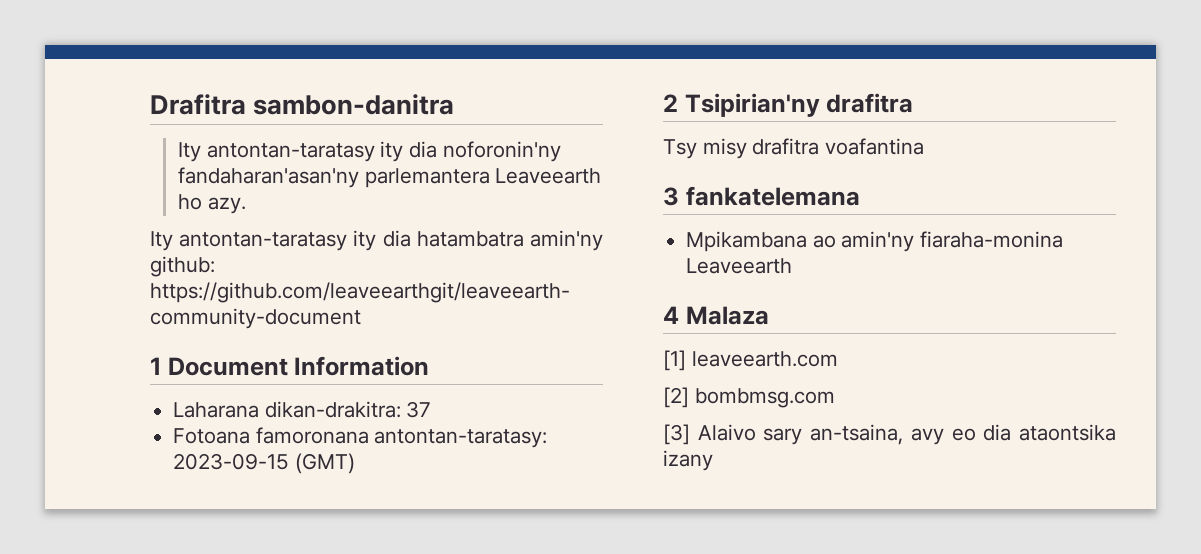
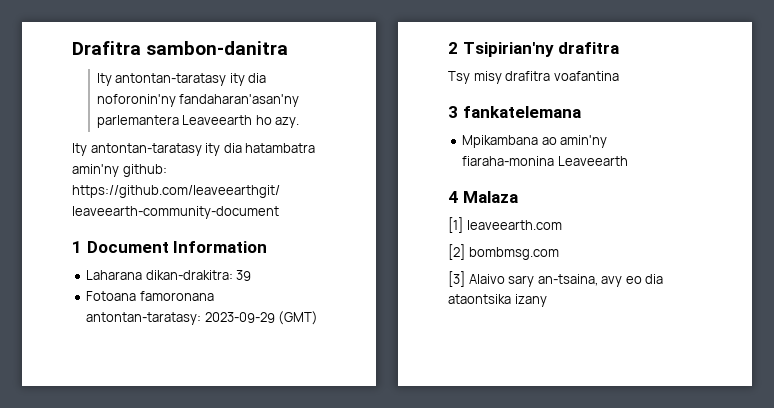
- Laharana dikan-drakitra: 37
+ Laharana dikan-drakitra: 39
- Fotoana famoronana antontan-taratasy: 2023-09-15 (GMT)
+ Fotoana famoronana antontan-taratasy: 2023-09-29 (GMT)

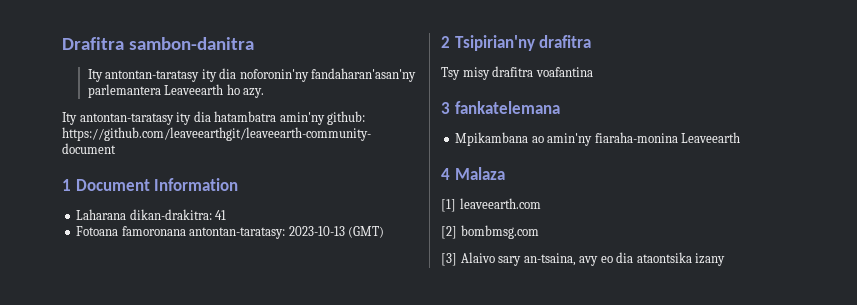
- Laharana dikan-drakitra: 39
+ Laharana dikan-drakitra: 41
- Fotoana famoronana antontan-taratasy: 2023-09-29 (GMT)
+ Fotoana famoronana antontan-taratasy: 2023-10-13 (GMT)

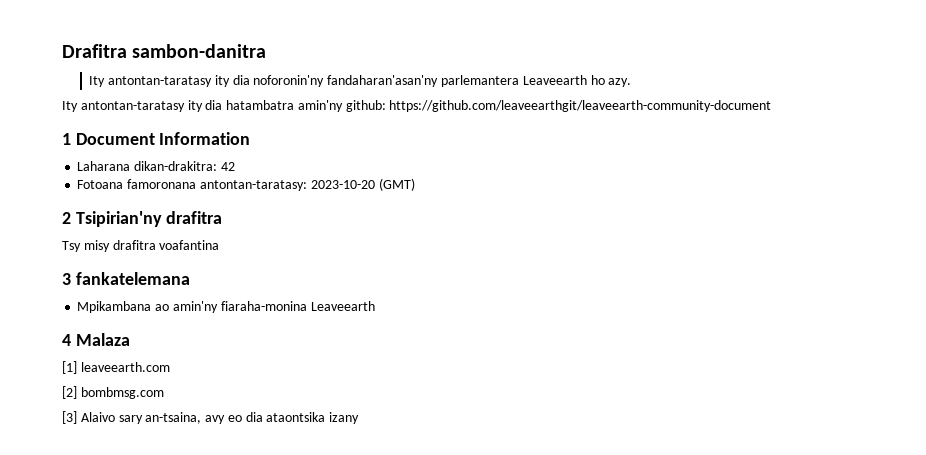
- Laharana dikan-drakitra: 41
+ Laharana dikan-drakitra: 42
- Fotoana famoronana antontan-taratasy: 2023-10-13 (GMT)
+ Fotoana famoronana antontan-taratasy: 2023-10-20 (GMT)

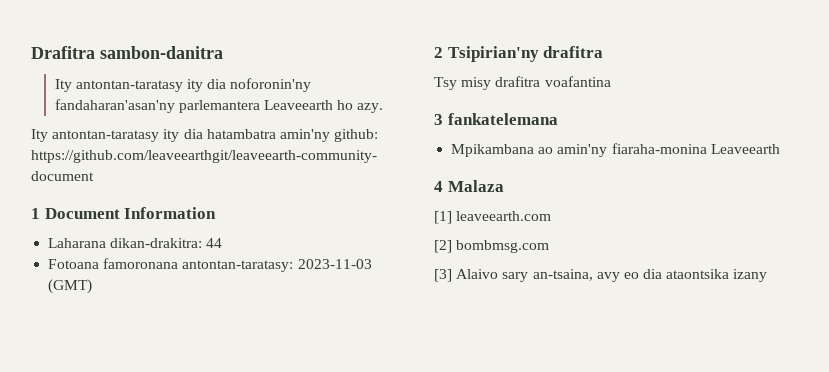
- Laharana dikan-drakitra: 42
+ Laharana dikan-drakitra: 44
- Fotoana famoronana antontan-taratasy: 2023-10-20 (GMT)
+ Fotoana famoronana antontan-taratasy: 2023-11-03 (GMT)

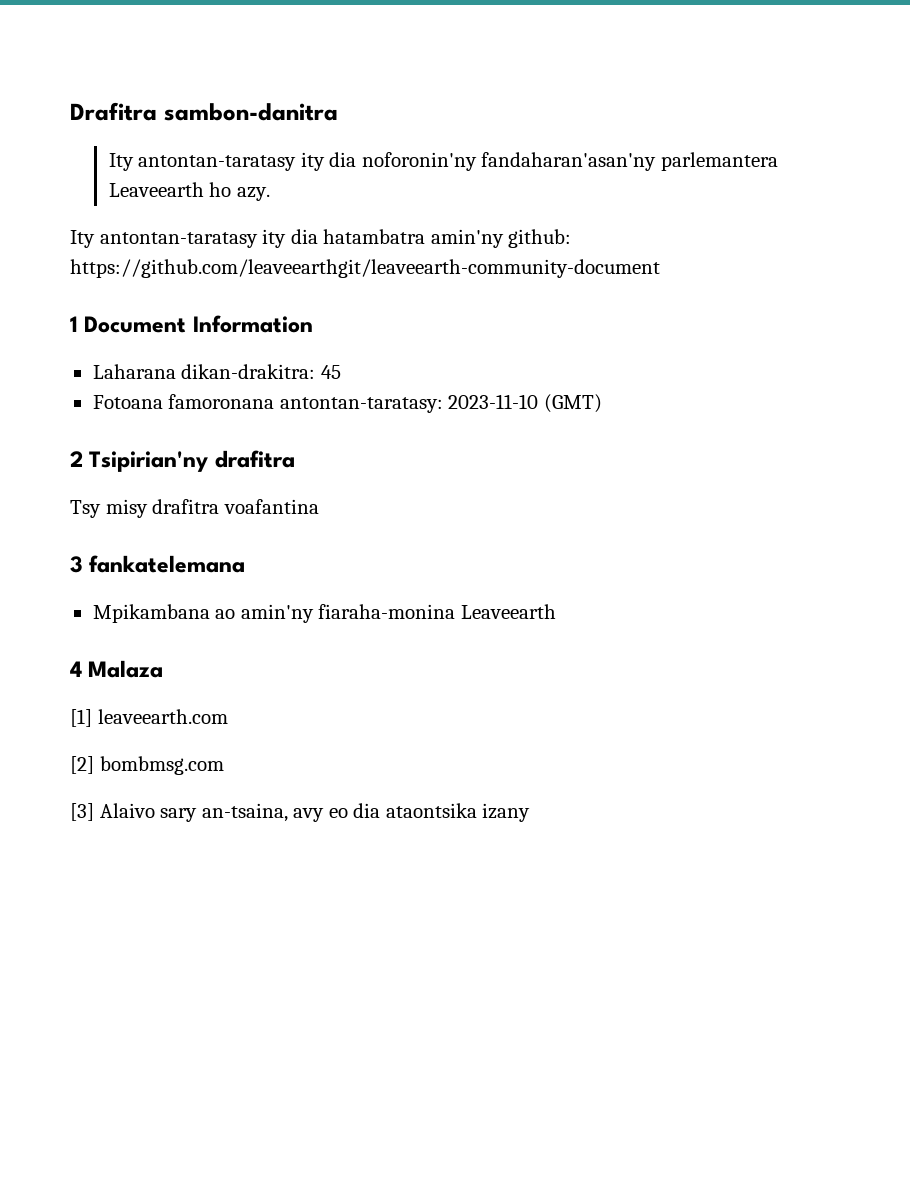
- Laharana dikan-drakitra: 44
+ Laharana dikan-drakitra: 45
- Fotoana famoronana antontan-taratasy: 2023-11-03 (GMT)
+ Fotoana famoronana antontan-taratasy: 2023-11-10 (GMT)

